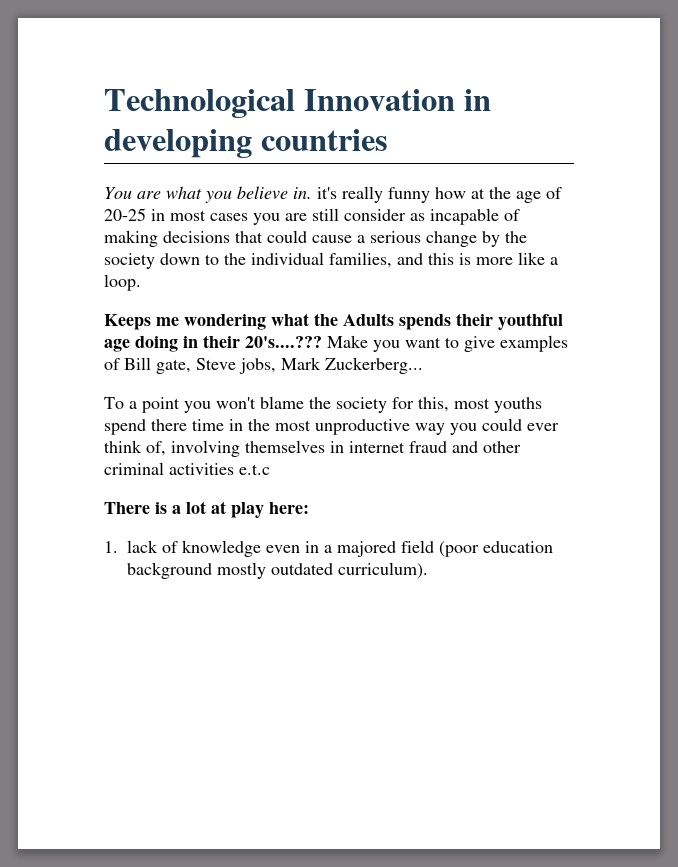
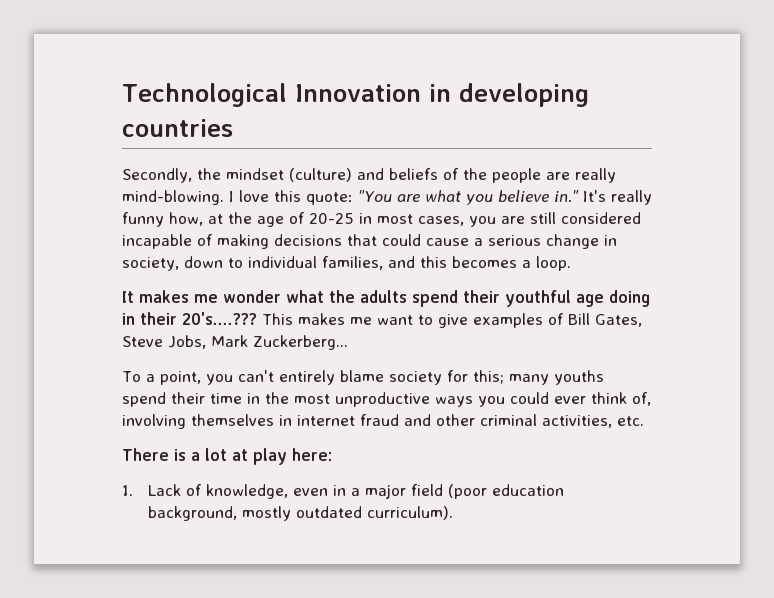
- You are what you believe in. it's really funny how at the age of 20-25 in most cases you are still consider as incapable of making decisions that could cause a serious change by the society down to the individual families, and this is more like a loop.
+ Secondly, the mindset (culture) and beliefs of the people are really mind-blowing. I love this quote: "You are what you believe in." It's really funny how, at the age of 20-25 in most cases, you are still considered incapable of making decisions that could cause a serious change in society, down to individual families, and this becomes a loop.
- Keeps me wondering what the Adults spends their youthful age doing in their 20's....???
+ It makes me wonder what the adults spend their youthful age doing in their 20's....???
- Make you want to give examples of Bill gate, Steve jobs, Mark Zuckerberg...
+ This makes me want to give examples of Bill Gates, Steve Jobs, Mark Zuckerberg...
- To a point you won't blame the society for this, most youths spend there time in the most unproductive way you could ever think of, involving themselves in internet fraud and other criminal activities e.t.c
+ To a point, you can't entirely blame society for this; many youths spend their time in the most unproductive ways you could ever think of, involving themselves in internet fraud and other criminal activities, etc.
- 1. lack of knowledge even in a majored field (poor education background mostly outdated curriculum).
+ 1. Lack of knowledge, even in a major field (poor education background, mostly outdated curriculum).

